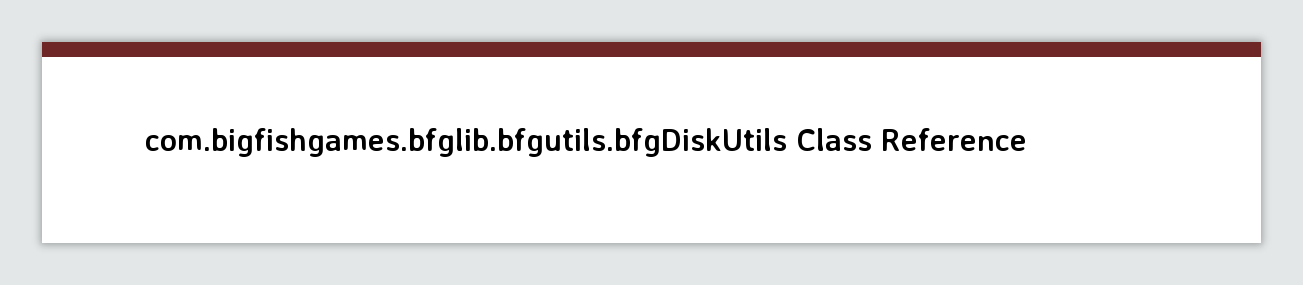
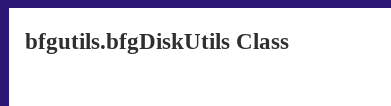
- com.bigfishgames.bfglib.bfgutils.bfgDiskUtils Class Reference
+ bfgutils.bfgDiskUtils Class

